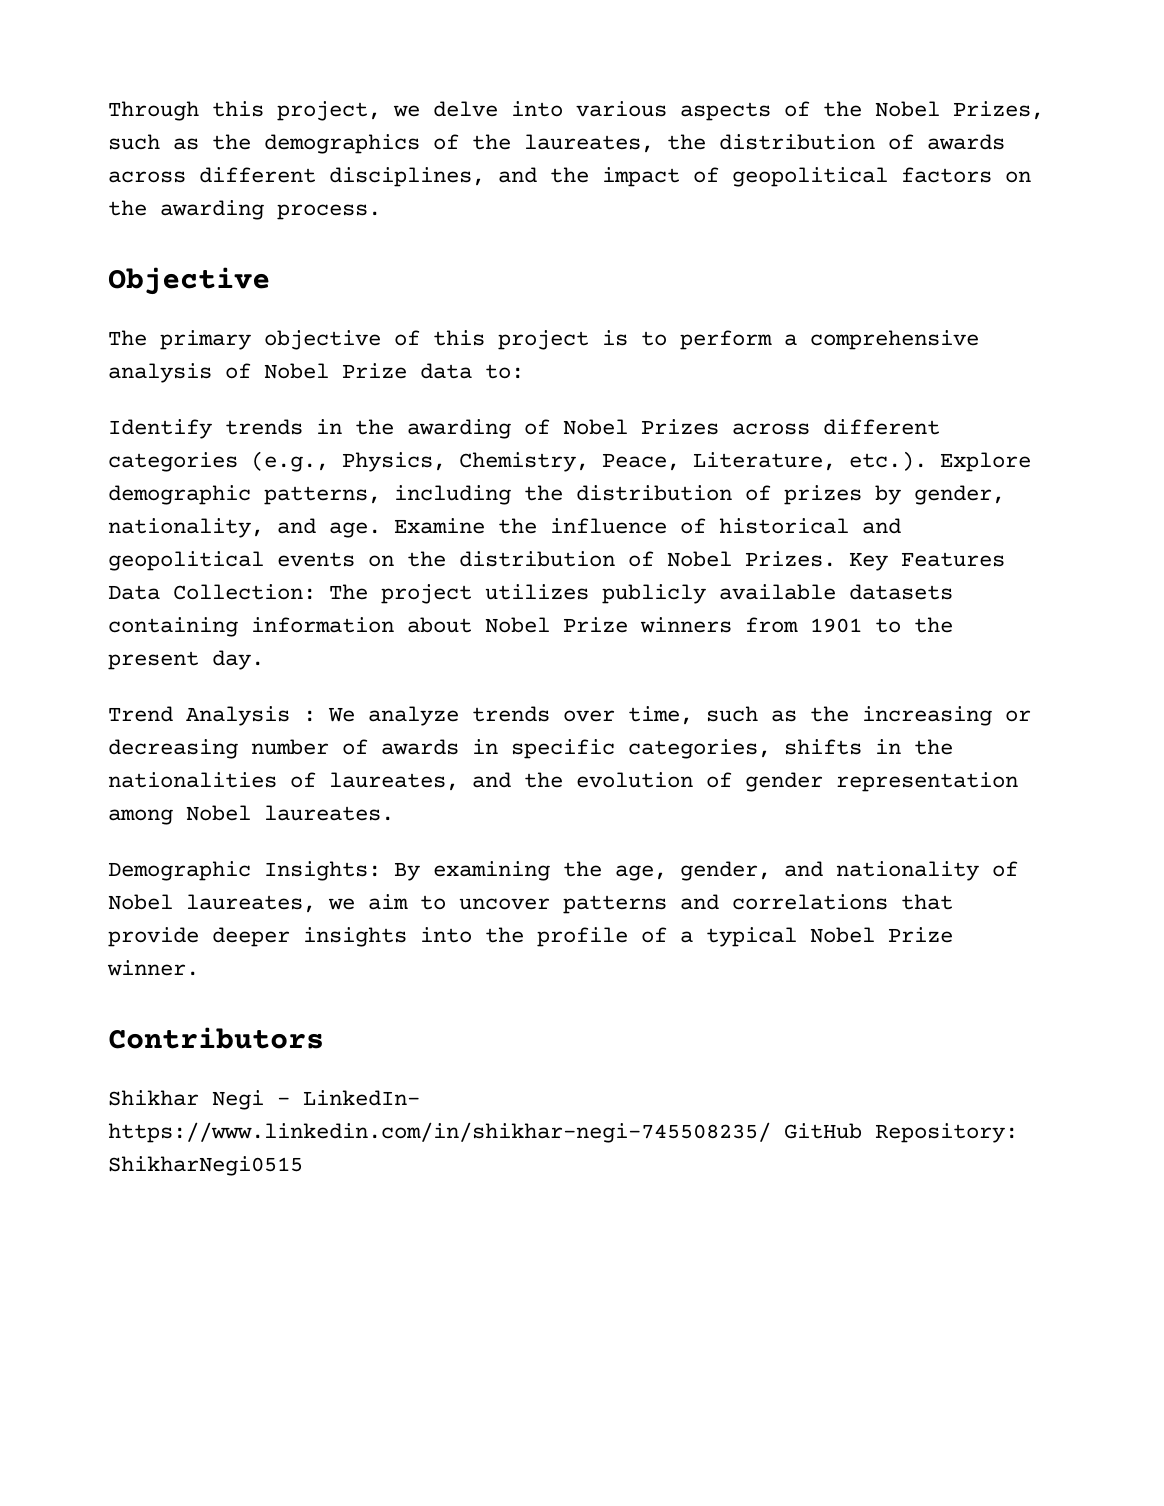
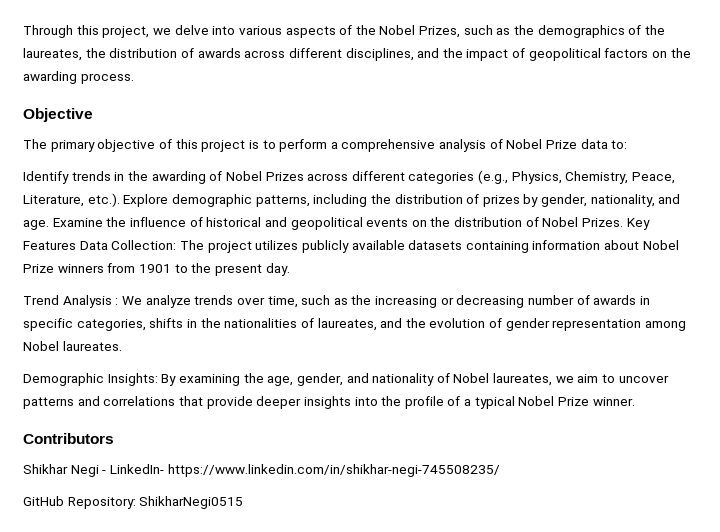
- Shikhar Negi - LinkedIn- https://www.linkedin.com/in/shikhar-negi-745508235/ GitHub Repository: ShikharNegi0515
+ Shikhar Negi - LinkedIn- https://www.linkedin.com/in/shikhar-negi-745508235/
+ GitHub Repository: ShikharNegi0515

